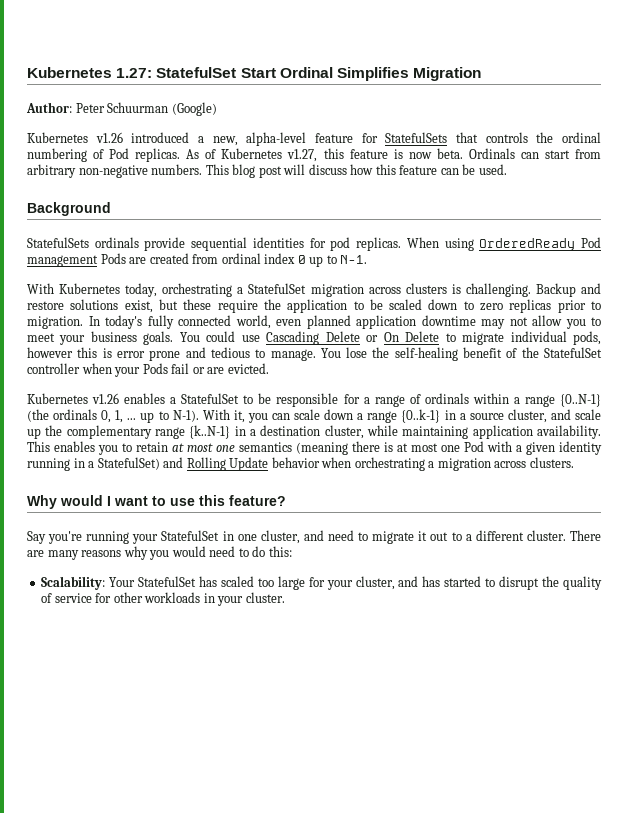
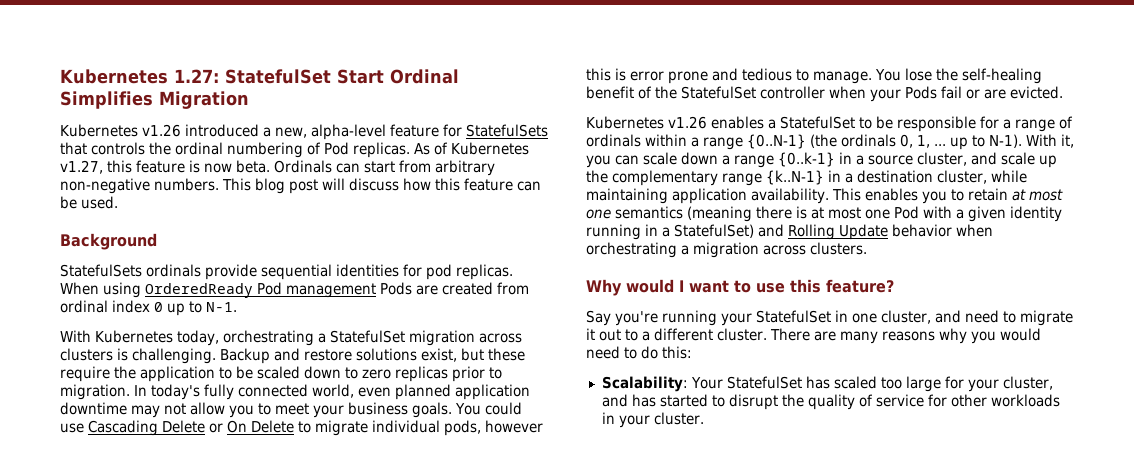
- Author: Peter Schuurman (Google)

